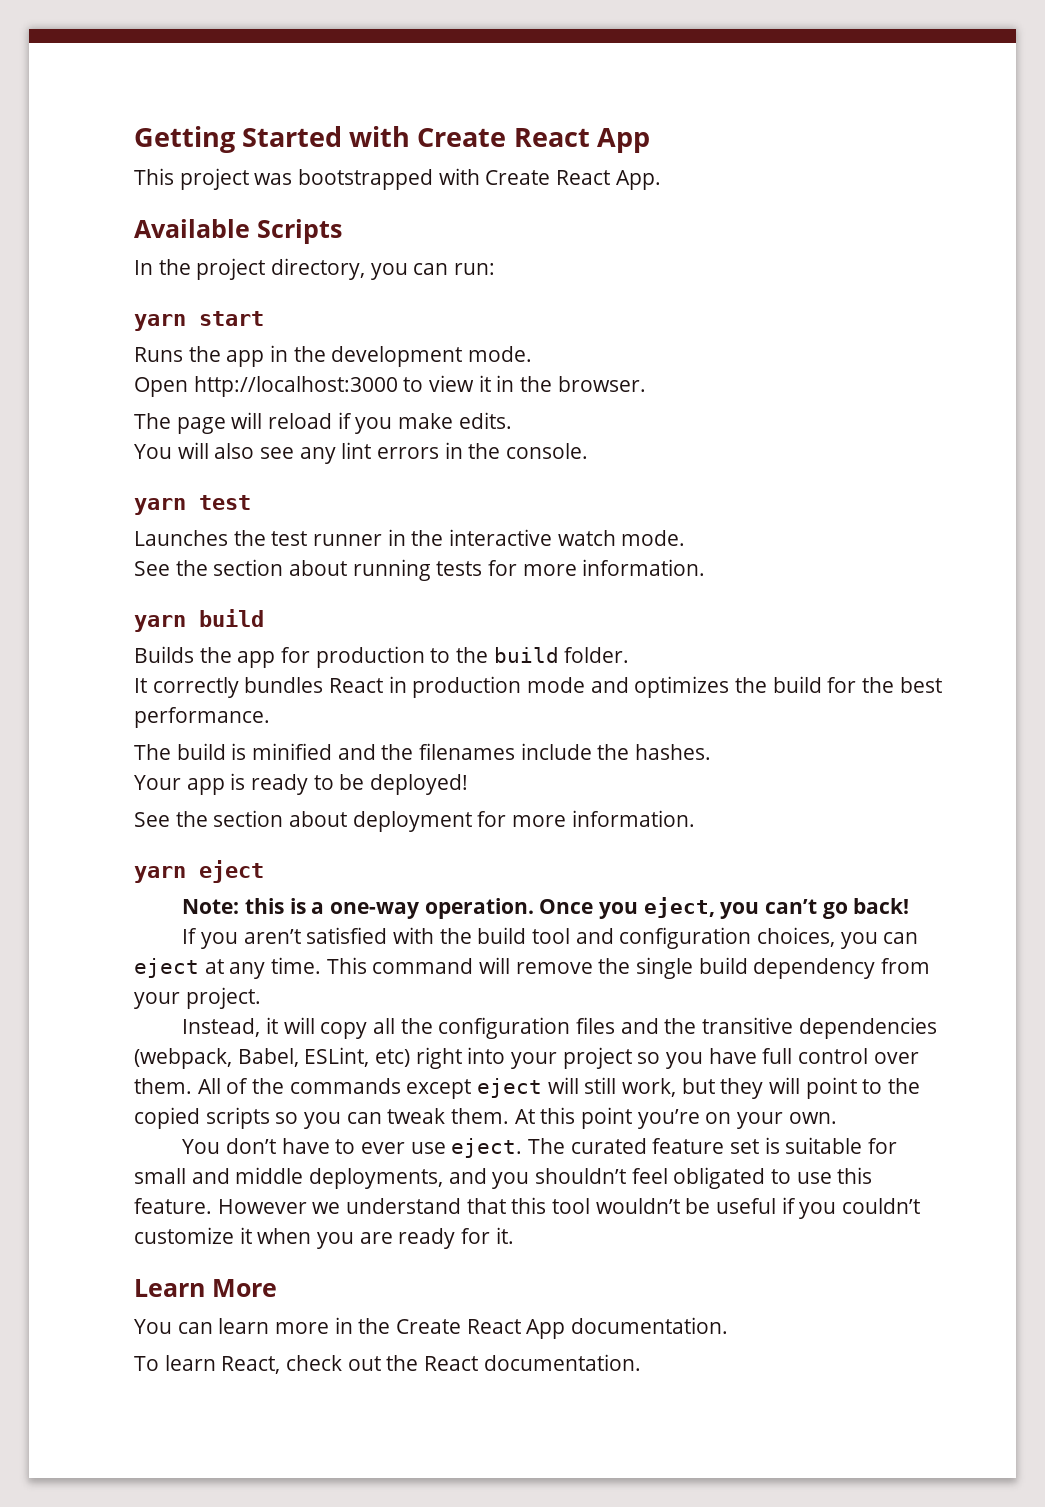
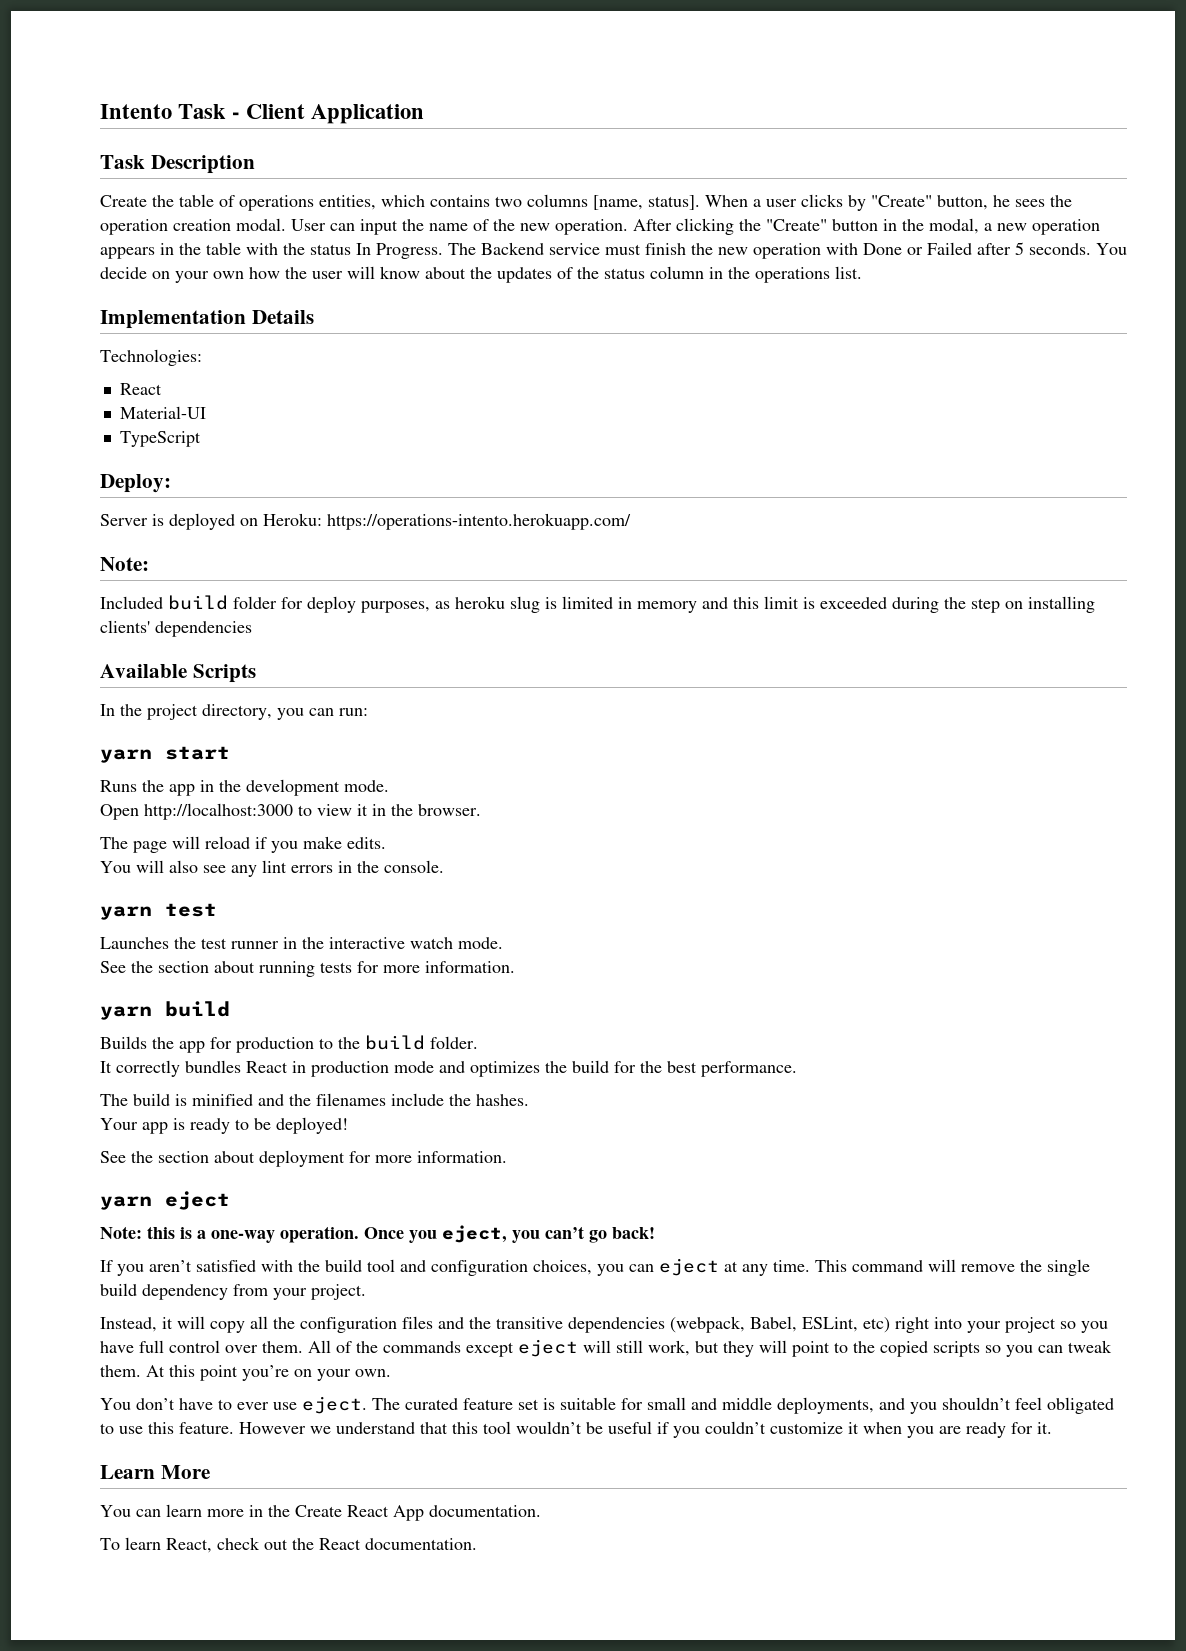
- Getting Started with Create React App
- This project was bootstrapped with Create React App.
+ Intento Task - Client Application
+ Task Description
+ Create the table of operations entities, which contains two columns [name, status]. When a user clicks by "Create" button, he sees the operation creation modal. User can input the name of the new operation. After clicking the "Create" button in the modal, a new operation appears in the table with the status In Progress. The Backend service must finish the new operation with Done or Failed after 5 seconds. You decide on your own how the user will know about the updates of the status column in the operations list.
+ Implementation Details
+ Technologies:
+ React
+ Material-UI
+ TypeScript
+ Deploy:
+ Server is deployed on Heroku: https://operations-intento.herokuapp.com/
+ Note:
+ Included build folder for deploy purposes, as heroku slug is limited in memory and this limit is exceeded during the step on installing clients' dependencies

